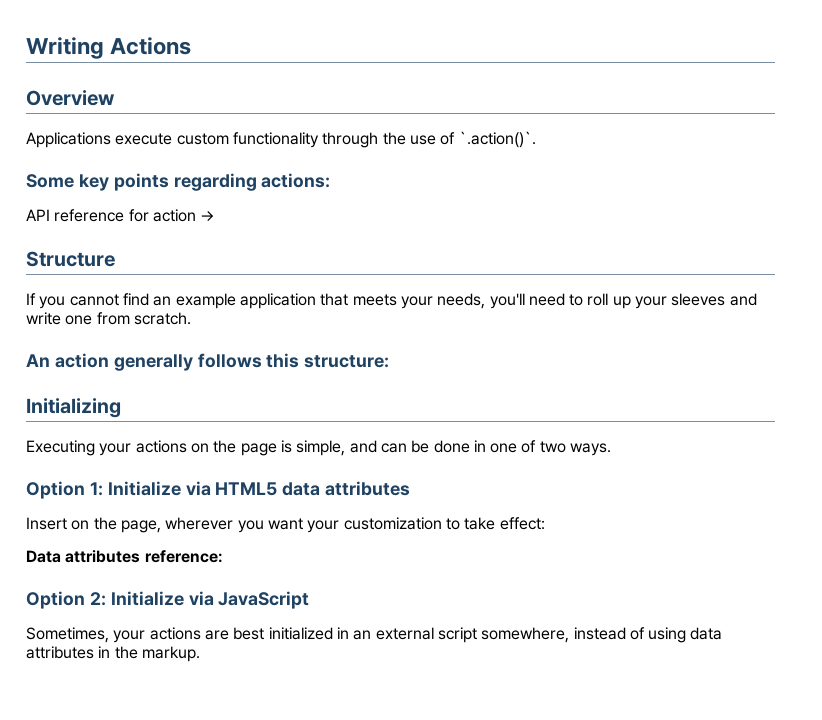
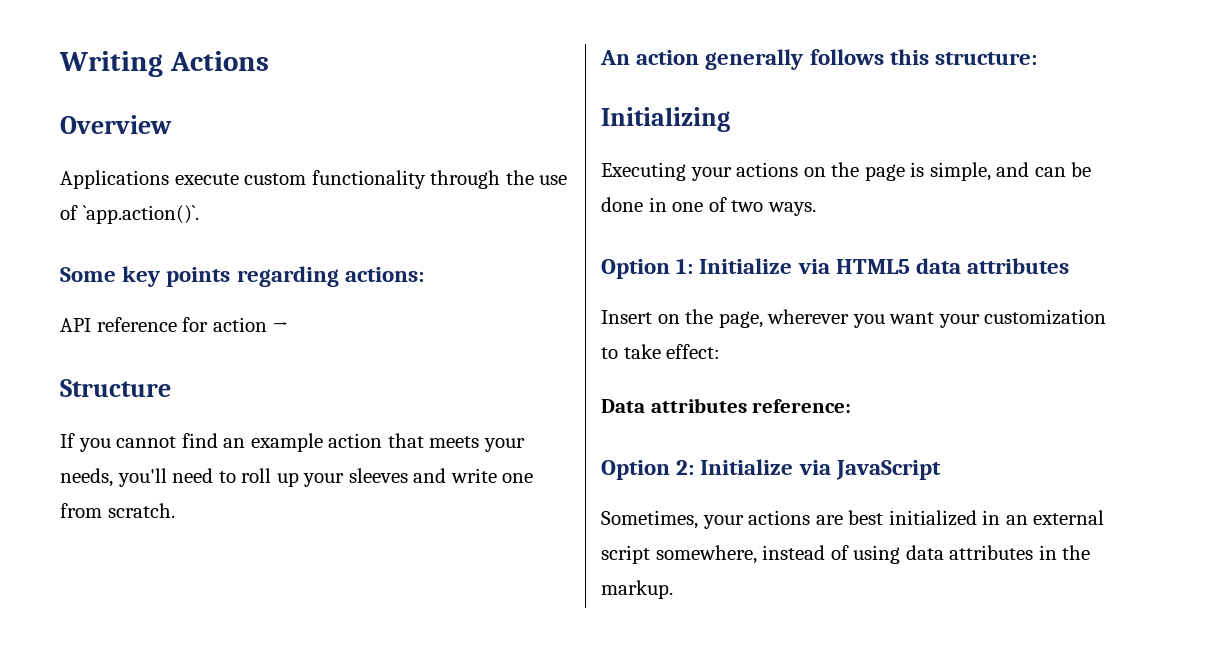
- Applications execute custom functionality through the use of `.action()`.
+ Applications execute custom functionality through the use of `app.action()`.
- If you cannot find an example application that meets your needs, you'll need to roll up your sleeves and write one from scratch.
+ If you cannot find an example action that meets your needs, you'll need to roll up your sleeves and write one from scratch.

